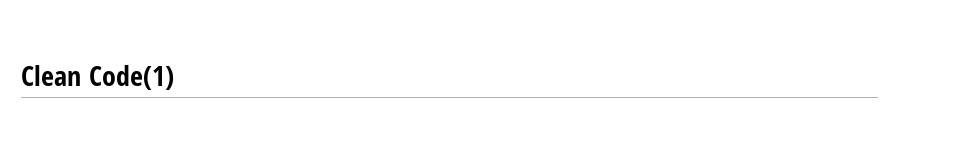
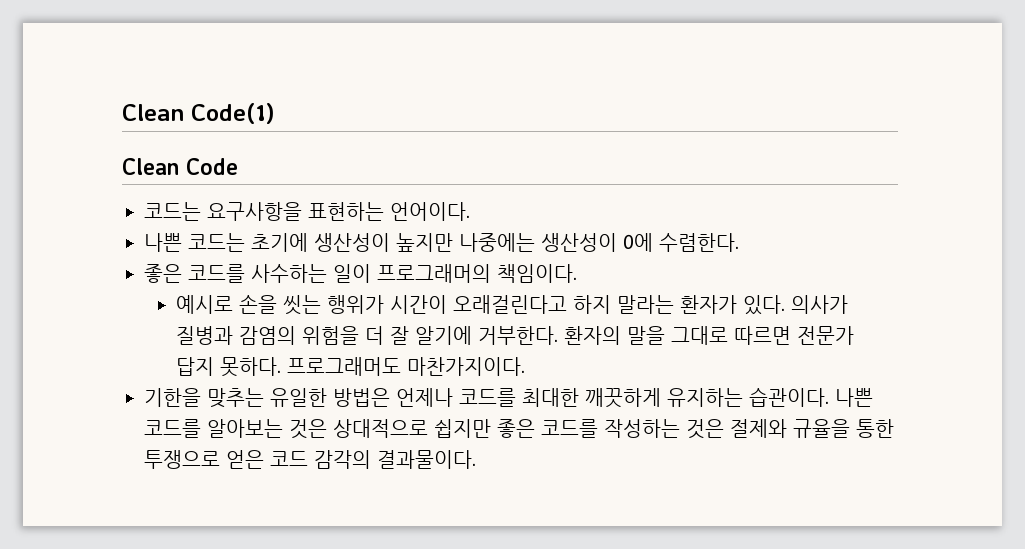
+ Clean Code
+ 코드는 요구사항을 표현하는 언어이다.
+ 나쁜 코드는 초기에 생산성이 높지만 나중에는 생산성이 0에 수렴한다.
+ 좋은 코드를 사수하는 일이 프로그래머의 책임이다.
+ 예시로 손을 씻는 행위가 시간이 오래걸린다고 하지 말라는 환자가 있다. 의사가 질병과 감염의 위험을 더 잘 알기에 거부한다. 환자의 말을 그대로 따르면 전문가 답지 못하다. 프로그래머도 마찬가지이다.
+ 기한을 맞추는 유일한 방법은 언제나 코드를 최대한 깨끗하게 유지하는 습관이다. 나쁜 코드를 알아보는 것은 상대적으로 쉽지만 좋은 코드를 작성하는 것은 절제와 규율을 통한 투쟁으로 얻은 코드 감각의 결과물이다.

